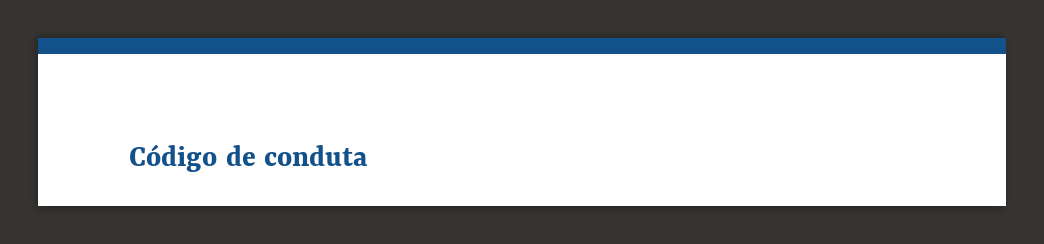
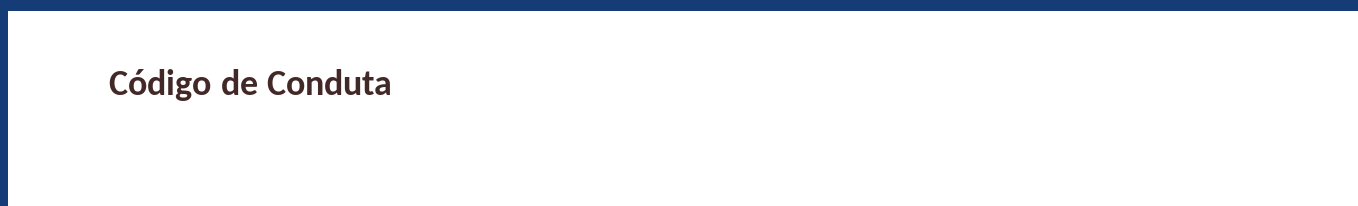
- Código de conduta
+ Código de Conduta

